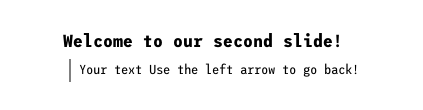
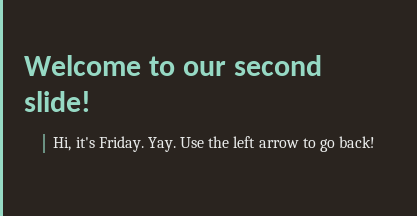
- Your text Use the left arrow to go back!
+ Hi, it's Friday. Yay. Use the left arrow to go back!

